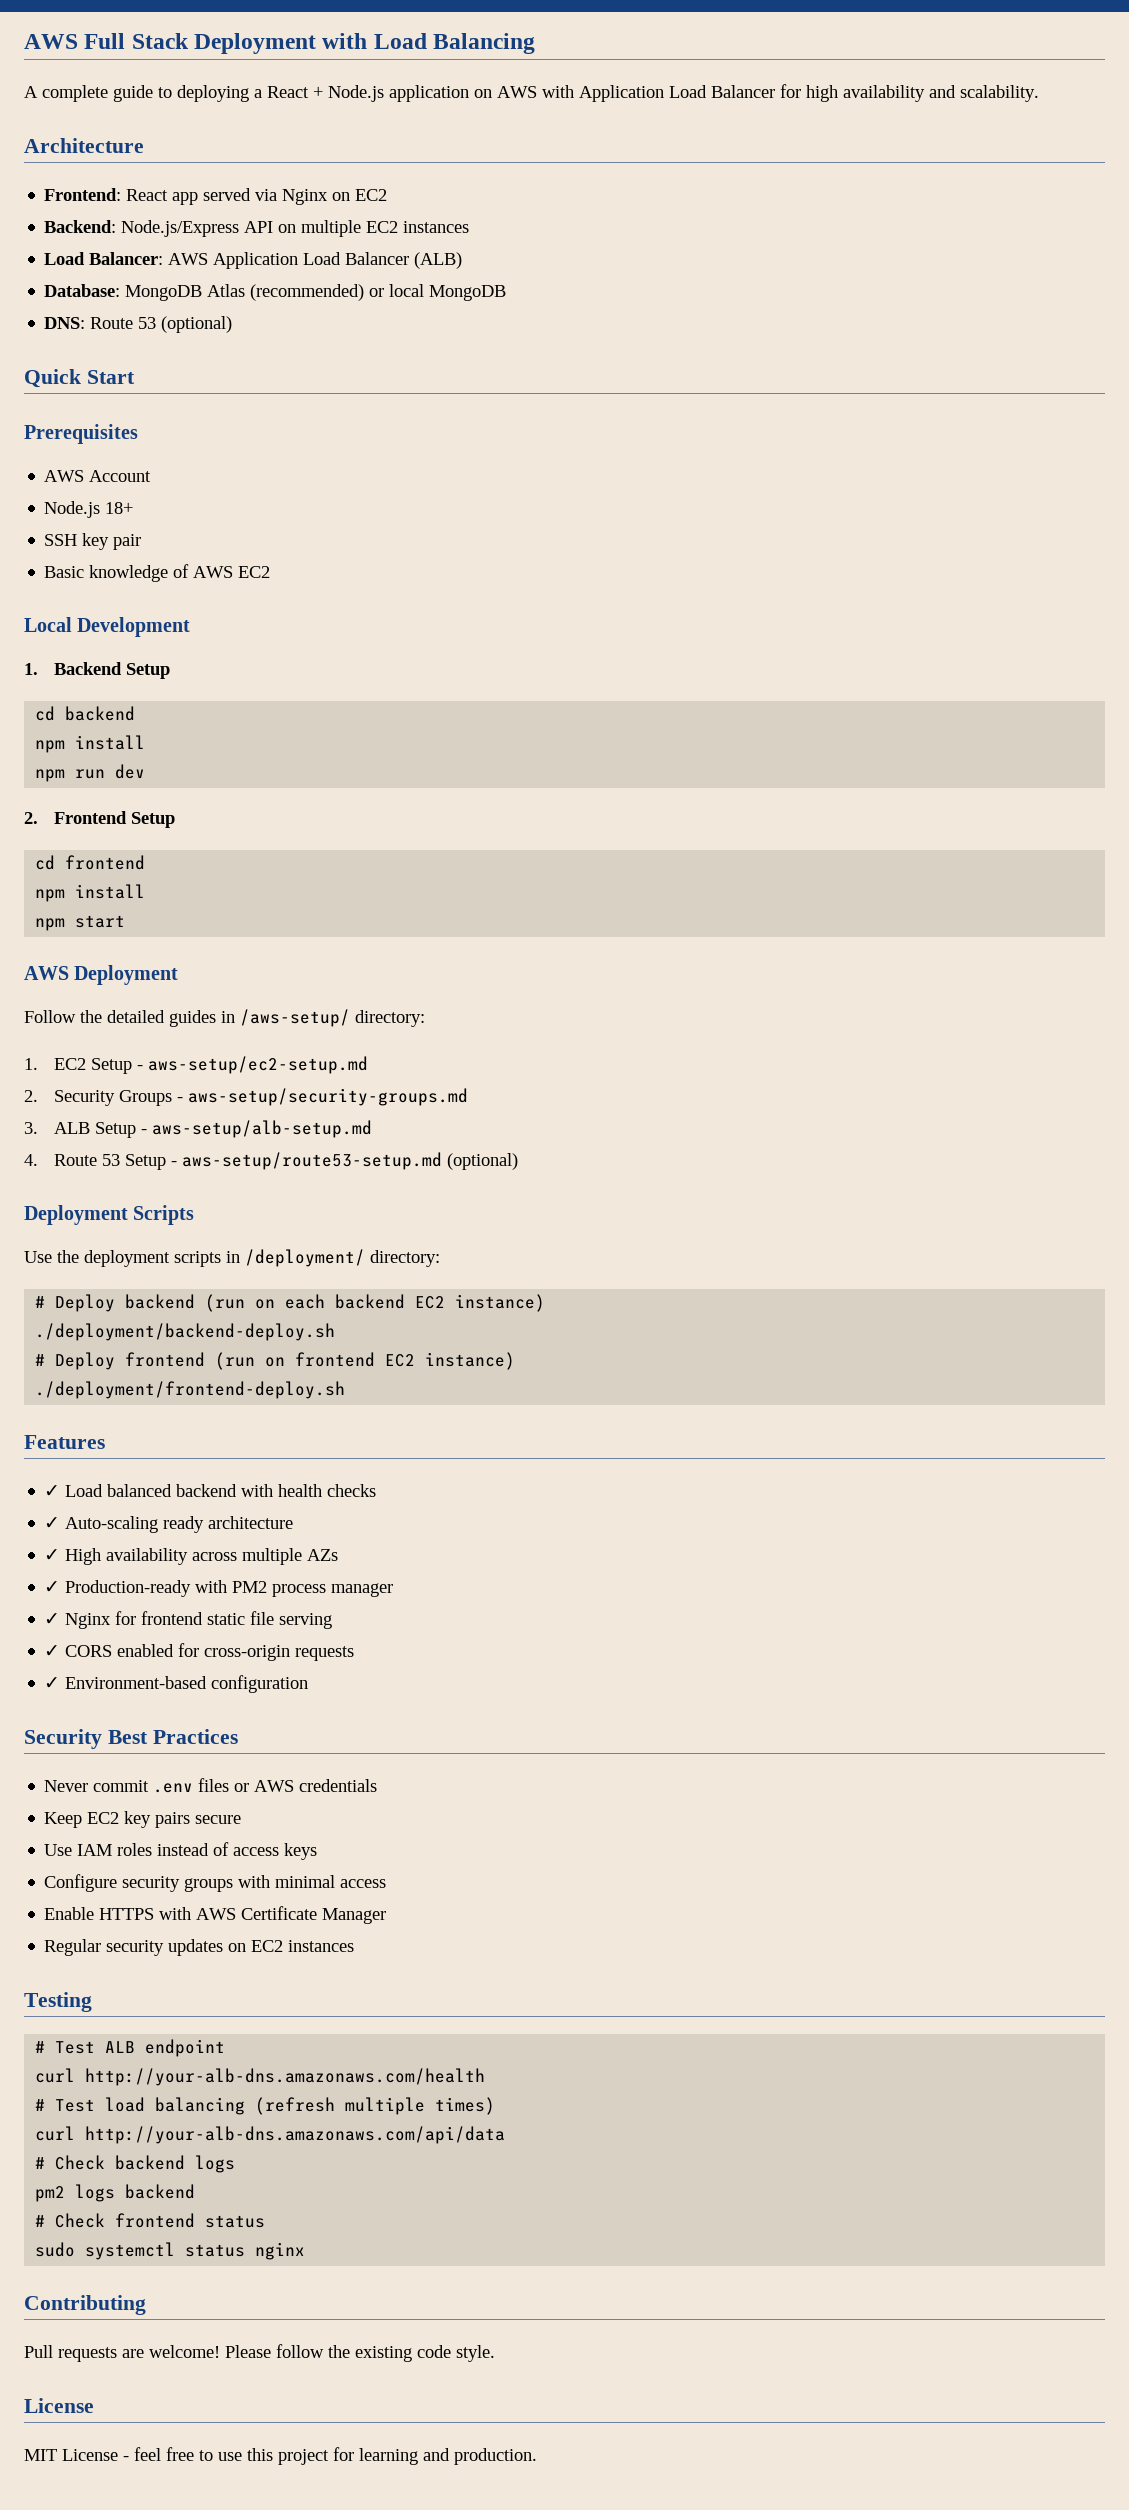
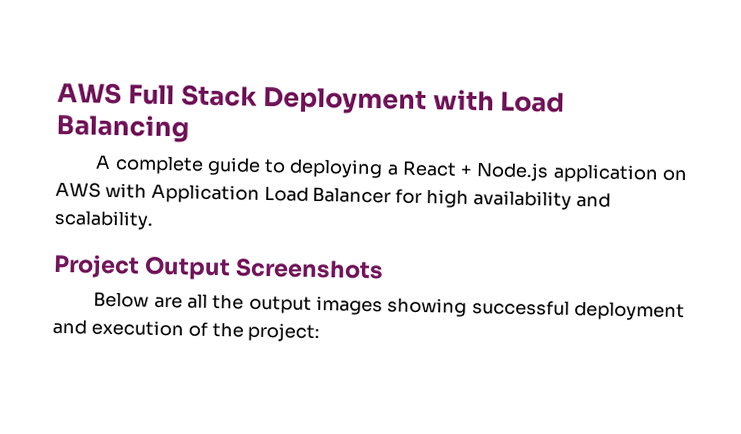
- Architecture
- Frontend: React app served via Nginx on EC2
- Backend: Node.js/Express API on multiple EC2 instances
- Load Balancer: AWS Application Load Balancer (ALB)
- Database: MongoDB Atlas (recommended) or local MongoDB
- DNS: Route 53 (optional)
- Quick Start
- Prerequisites
- AWS Account
- Node.js 18+
- SSH key pair
- Basic knowledge of AWS EC2
- Local Development
- 1. Backend Setup
- cd backend
- npm install
- npm run dev
- 2. Frontend Setup
- cd frontend
- npm install
- npm start
- AWS Deployment
- Follow the detailed guides in /aws-setup/ directory:
- 1. EC2 Setup - aws-setup/ec2-setup.md
- 2. Security Groups - aws-setup/security-groups.md
- 3. ALB Setup - aws-setup/alb-setup.md
- 4. Route 53 Setup - aws-setup/route53-setup.md (optional)
- Deployment Scripts
- Use the deployment scripts in /deployment/ directory:
- # Deploy backend (run on each backend EC2 instance)
- ./deployment/backend-deploy.sh
- # Deploy frontend (run on frontend EC2 instance)
- ./deployment/frontend-deploy.sh
- Features
- ✓ Load balanced backend with health checks
- ✓ Auto-scaling ready architecture
- ✓ High availability across multiple AZs
- ✓ Production-ready with PM2 process manager
- ✓ Nginx for frontend static file serving
- ✓ CORS enabled for cross-origin requests
- ✓ Environment-based configuration
- Security Best Practices
- Never commit .env files or AWS credentials
- Keep EC2 key pairs secure
- Use IAM roles instead of access keys
- Configure security groups with minimal access
- Enable HTTPS with AWS Certificate Manager
- Regular security updates on EC2 instances
- Testing
- # Test ALB endpoint
- curl http://your-alb-dns.amazonaws.com/health
- # Test load balancing (refresh multiple times)
- curl http://your-alb-dns.amazonaws.com/api/data
- # Check backend logs
- pm2 logs backend
- # Check frontend status
- sudo systemctl status nginx
- Contributing
- Pull requests are welcome! Please follow the existing code style.
- License
- MIT License - feel free to use this project for learning and production.
+ Project Output Screenshots
+ Below are all the output images showing successful deployment and execution of the project:

